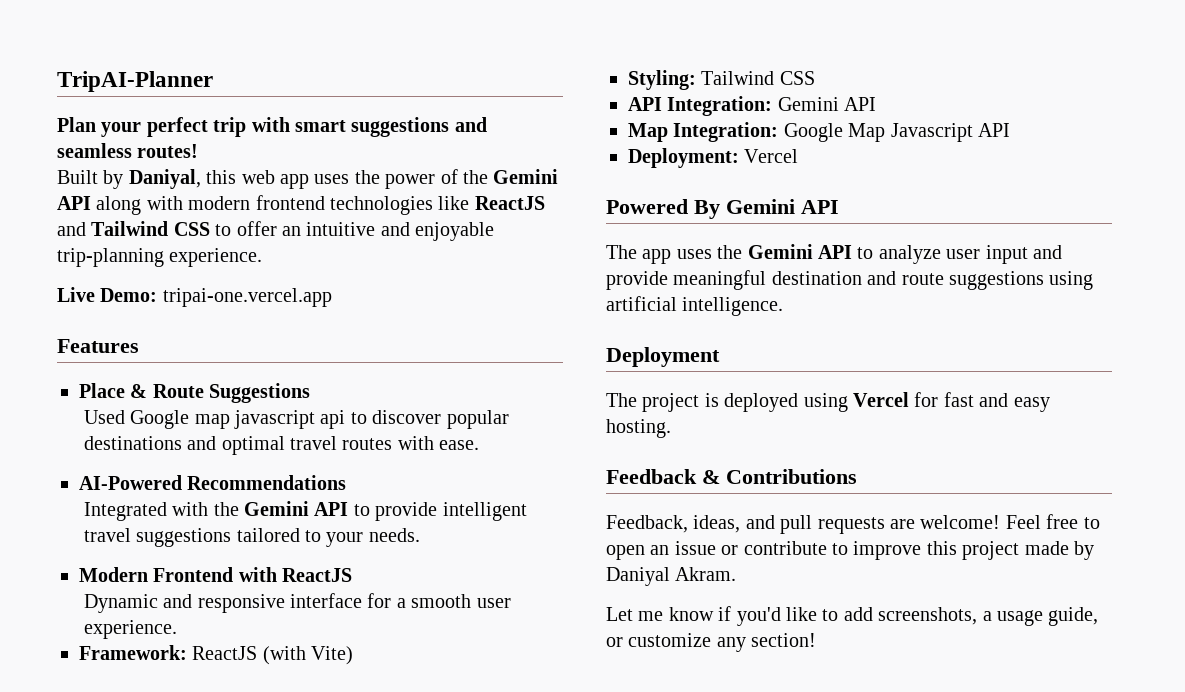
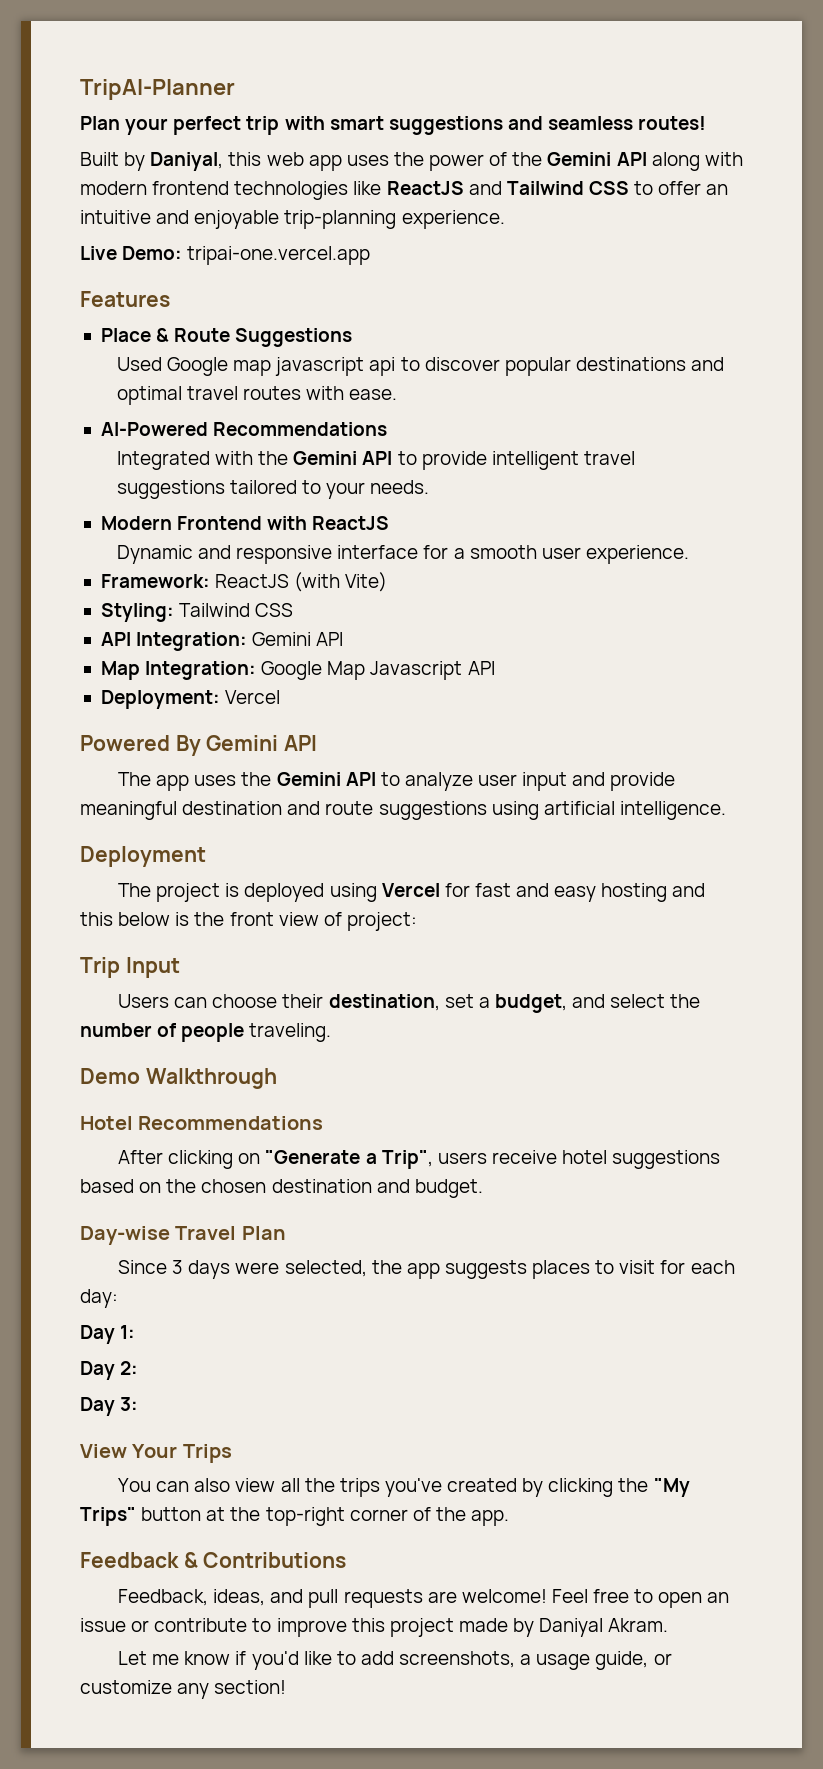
- The project is deployed using Vercel for fast and easy hosting.
+ The project is deployed using Vercel for fast and easy hosting and this below is the front view of project:
+ Trip Input
+ Users can choose their destination, set a budget, and select the number of people traveling.
+ Demo Walkthrough
+ Hotel Recommendations
+ After clicking on "Generate a Trip", users receive hotel suggestions based on the chosen destination and budget.
+ Day-wise Travel Plan
+ Since 3 days were selected, the app suggests places to visit for each day:
+ Day 1:
+ Day 2:
+ Day 3:
+ View Your Trips
+ You can also view all the trips you've created by clicking the "My Trips" button at the top-right corner of the app.

